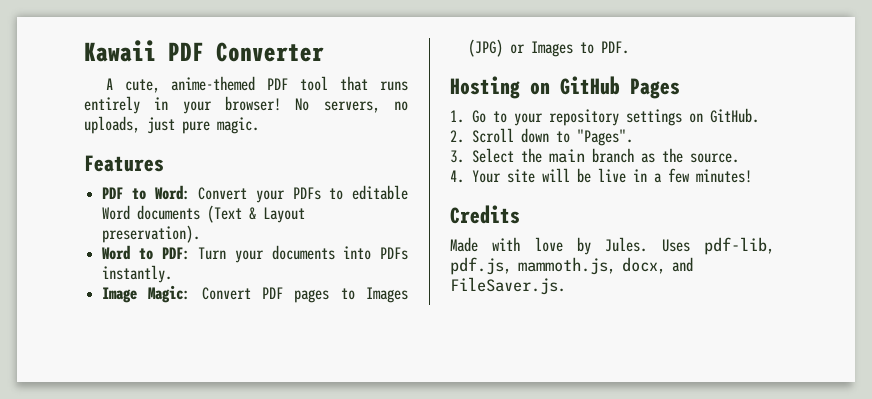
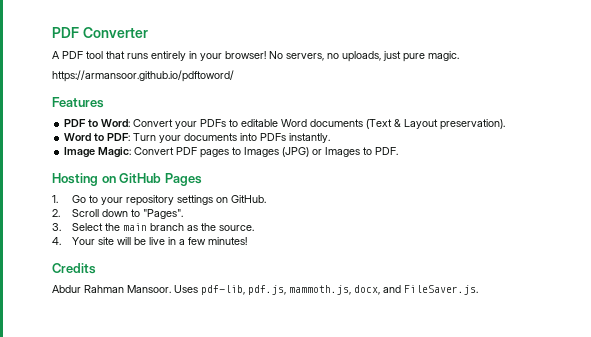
- Kawaii PDF Converter
+ PDF Converter
- A cute, anime-themed PDF tool that runs entirely in your browser!
+ A PDF tool that runs entirely in your browser!
+ https://armansoor.github.io/pdftoword/
- Made with love by Jules.
+ Abdur Rahman Mansoor.

